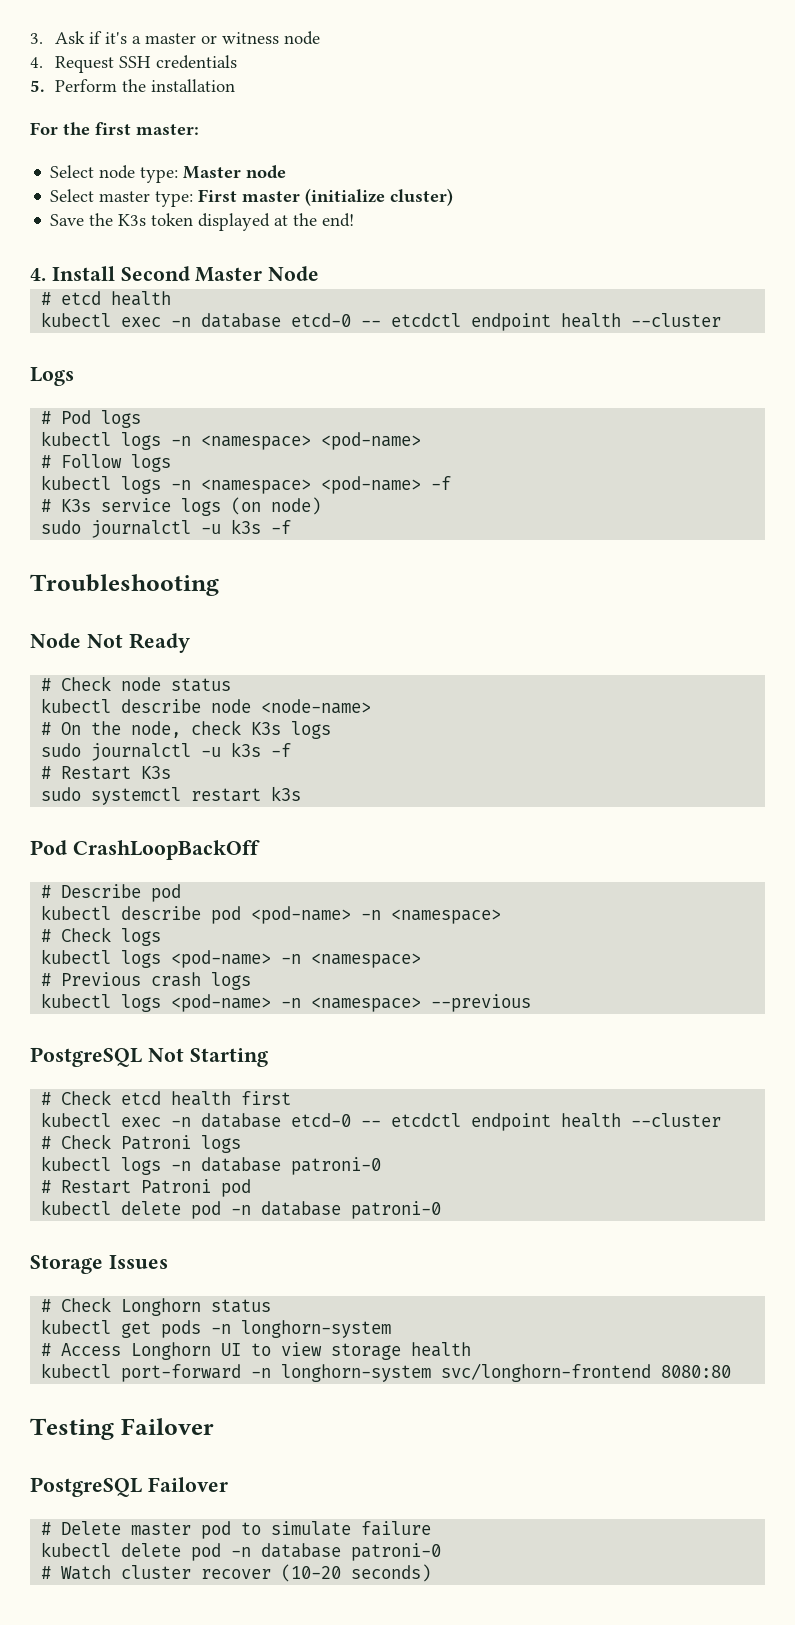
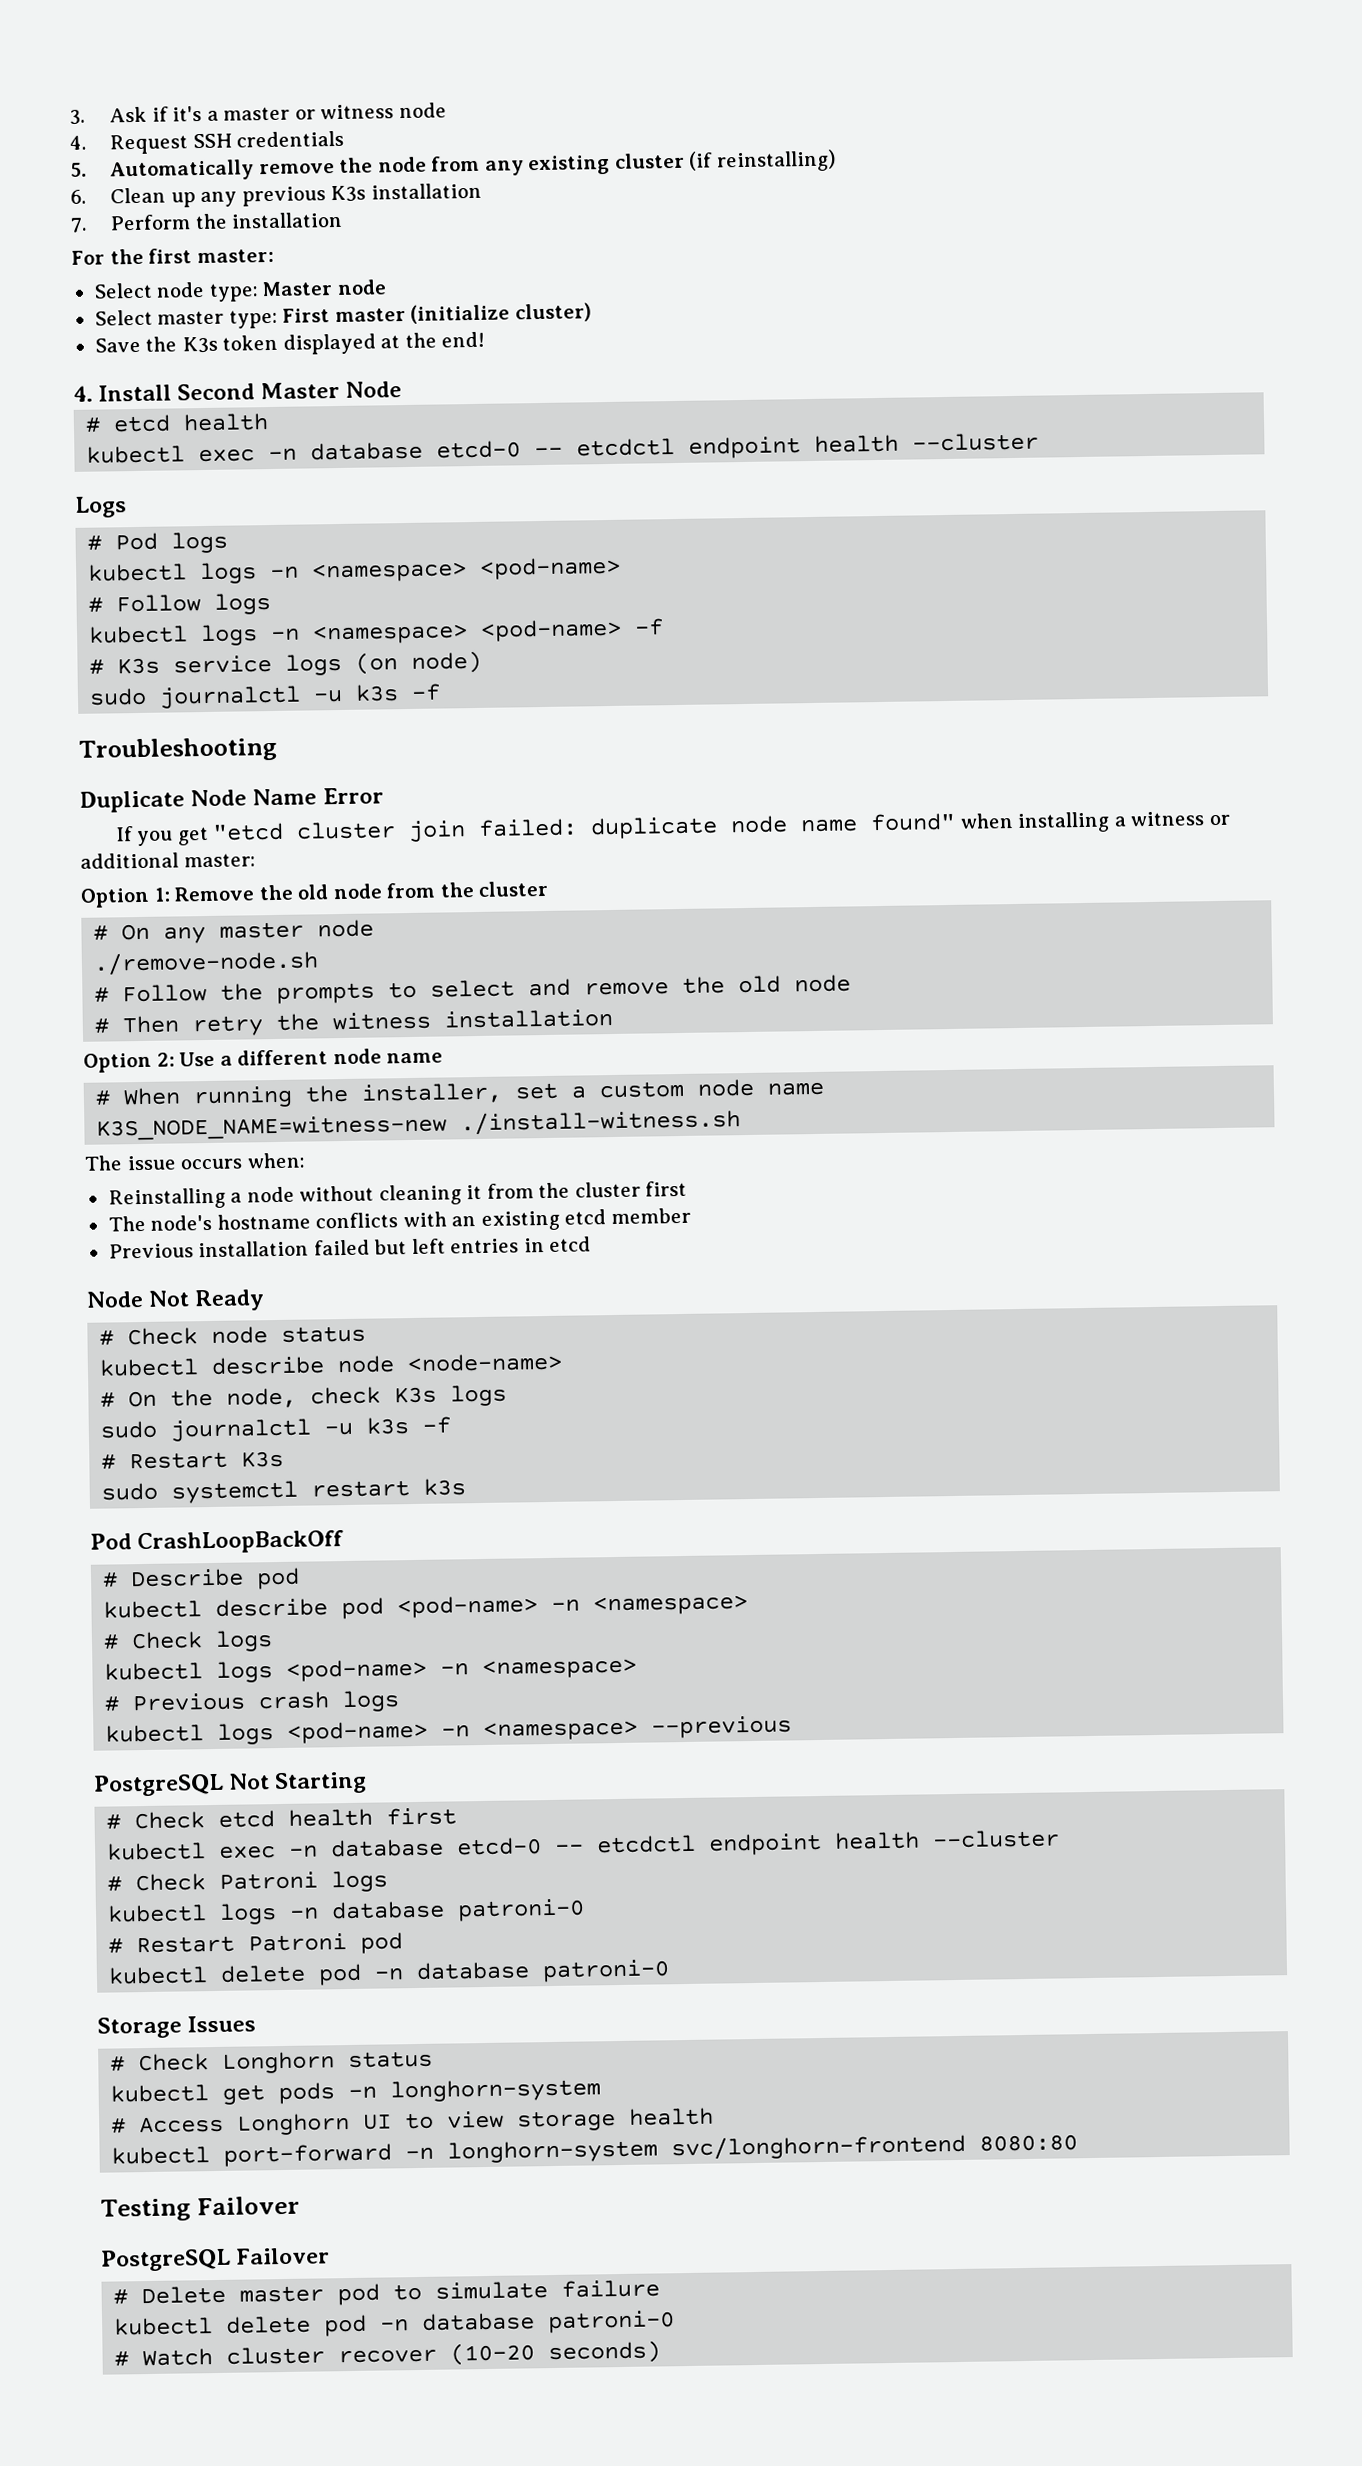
- 5. Perform the installation
+ 5. Automatically remove the node from any existing cluster (if reinstalling)
+ 6. Clean up any previous K3s installation
+ 7. Perform the installation
+ Duplicate Node Name Error
+ If you get "etcd cluster join failed: duplicate node name found" when installing a witness or additional master:
+ Option 1: Remove the old node from the cluster
+ # On any master node
+ ./remove-node.sh
+ # Follow the prompts to select and remove the old node
+ # Then retry the witness installation
+ Option 2: Use a different node name
+ # When running the installer, set a custom node name
+ K3S_NODE_NAME=witness-new ./install-witness.sh
+ The issue occurs when:
+ Reinstalling a node without cleaning it from the cluster first
+ The node's hostname conflicts with an existing etcd member
+ Previous installation failed but left entries in etcd

